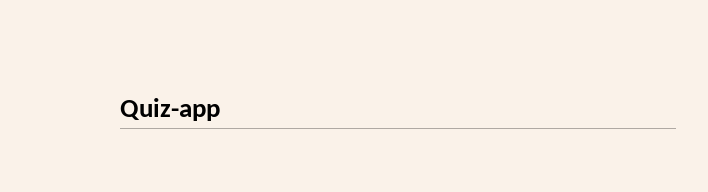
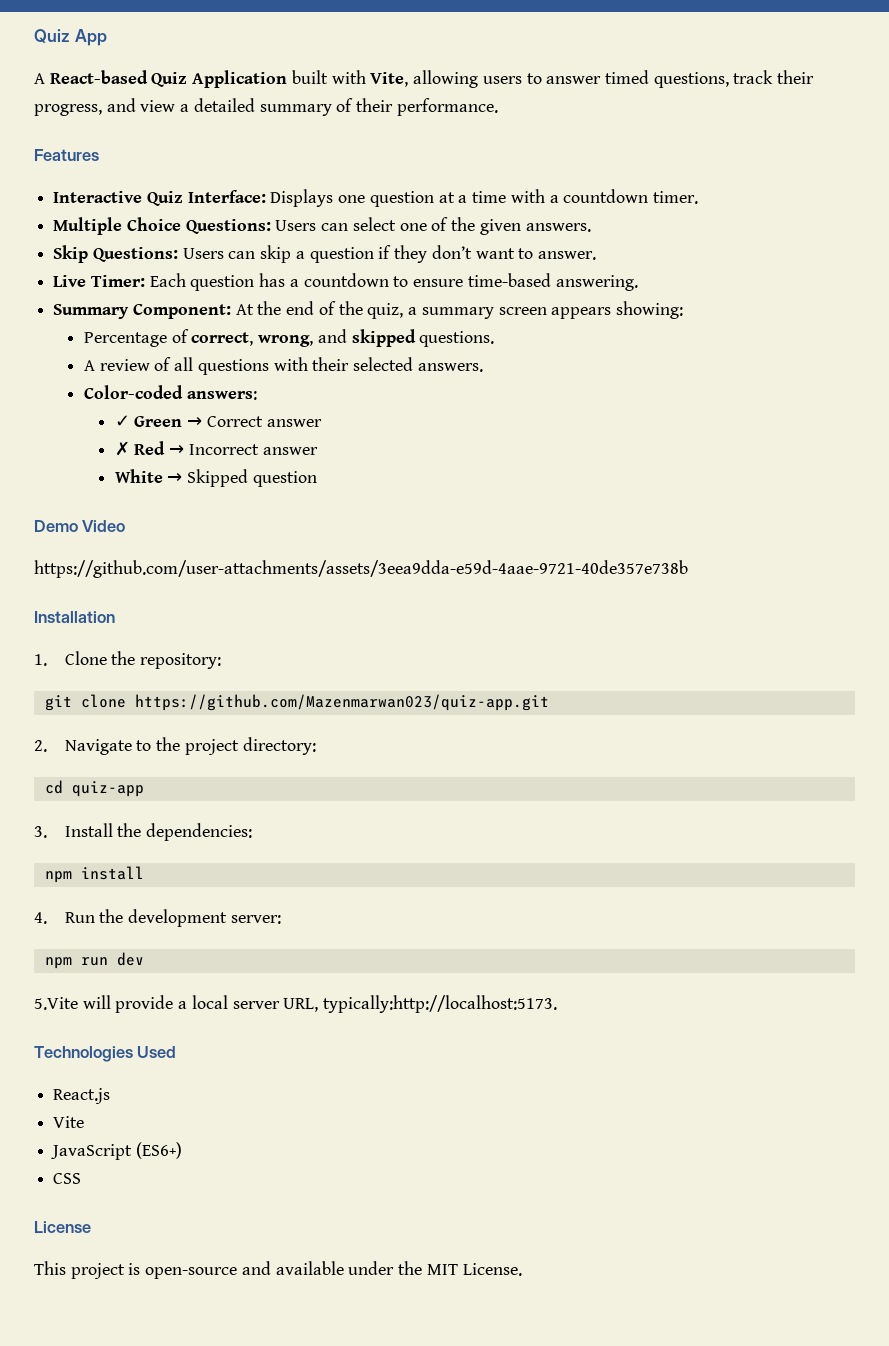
- Quiz-app
+ Quiz App
+ A React-based Quiz Application built with Vite, allowing users to answer timed questions, track their progress, and view a detailed summary of their performance.
+ Features
+ Interactive Quiz Interface: Displays one question at a time with a countdown timer.
+ Multiple Choice Questions: Users can select one of the given answers.
+ Skip Questions: Users can skip a question if they don’t want to answer.
+ Live Timer: Each question has a countdown to ensure time-based answering.
+ Summary Component: At the end of the quiz, a summary screen appears showing:
+ Percentage of correct, wrong, and skipped questions.
+ A review of all questions with their selected answers.
+ Color-coded answers:
+ ✓ Green → Correct answer
+ ✗ Red → Incorrect answer
+ White → Skipped question
+ Demo Video
+ https://github.com/user-attachments/assets/3eea9dda-e59d-4aae-9721-40de357e738b
+ Installation
+ 1. Clone the repository:
+ git clone https://github.com/Mazenmarwan023/quiz-app.git
+ 2. Navigate to the project directory:
+ cd quiz-app
+ 3. Install the dependencies:
+ npm install
+ 4. Run the development server:
+ npm run dev
+ 5.Vite will provide a local server URL, typically:http://localhost:5173.
+ Technologies Used
+ React.js
+ Vite
+ JavaScript (ES6+)
+ CSS
+ License
+ This project is open-source and available under the MIT License.

